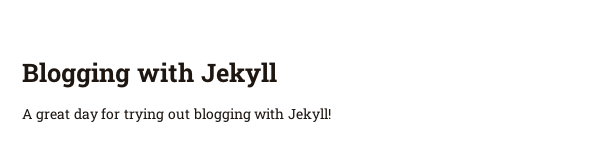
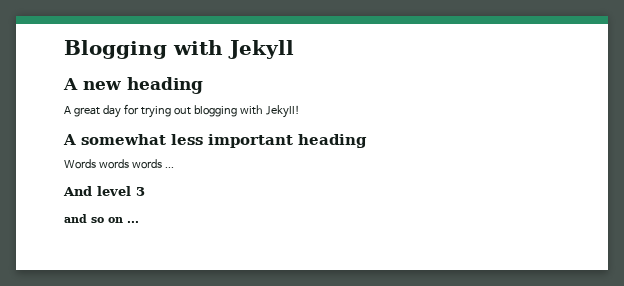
+ A new heading
+ A somewhat less important heading
+ Words words words ...
+ And level 3
+ and so on ...

